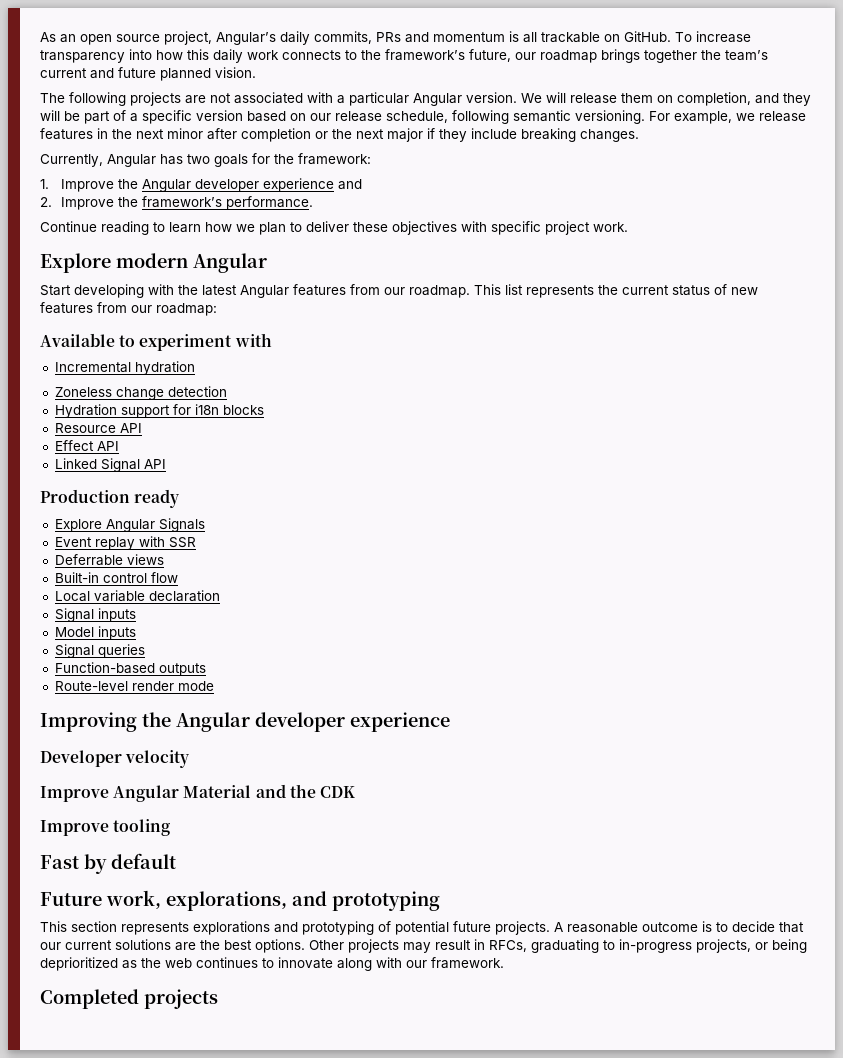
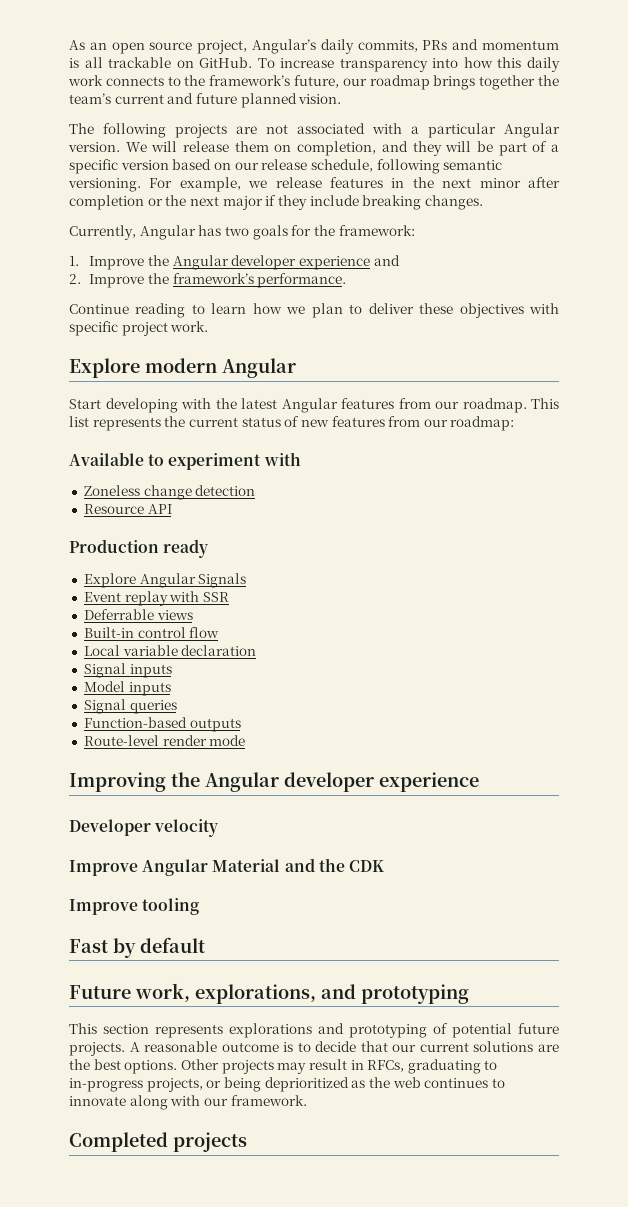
- Incremental hydration
- Hydration support for i18n blocks
  Resource API
- Effect API
- Linked Signal API

